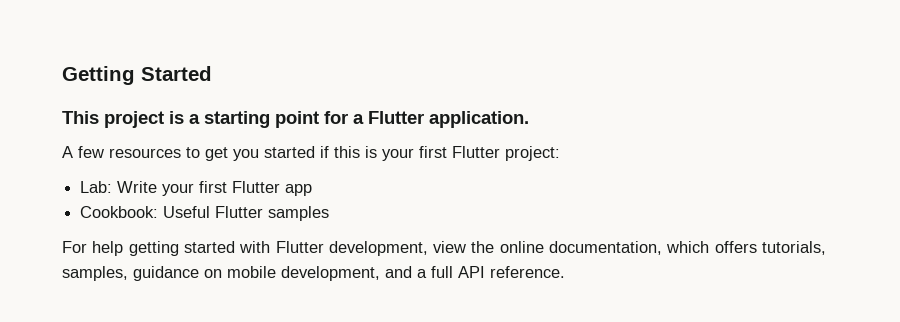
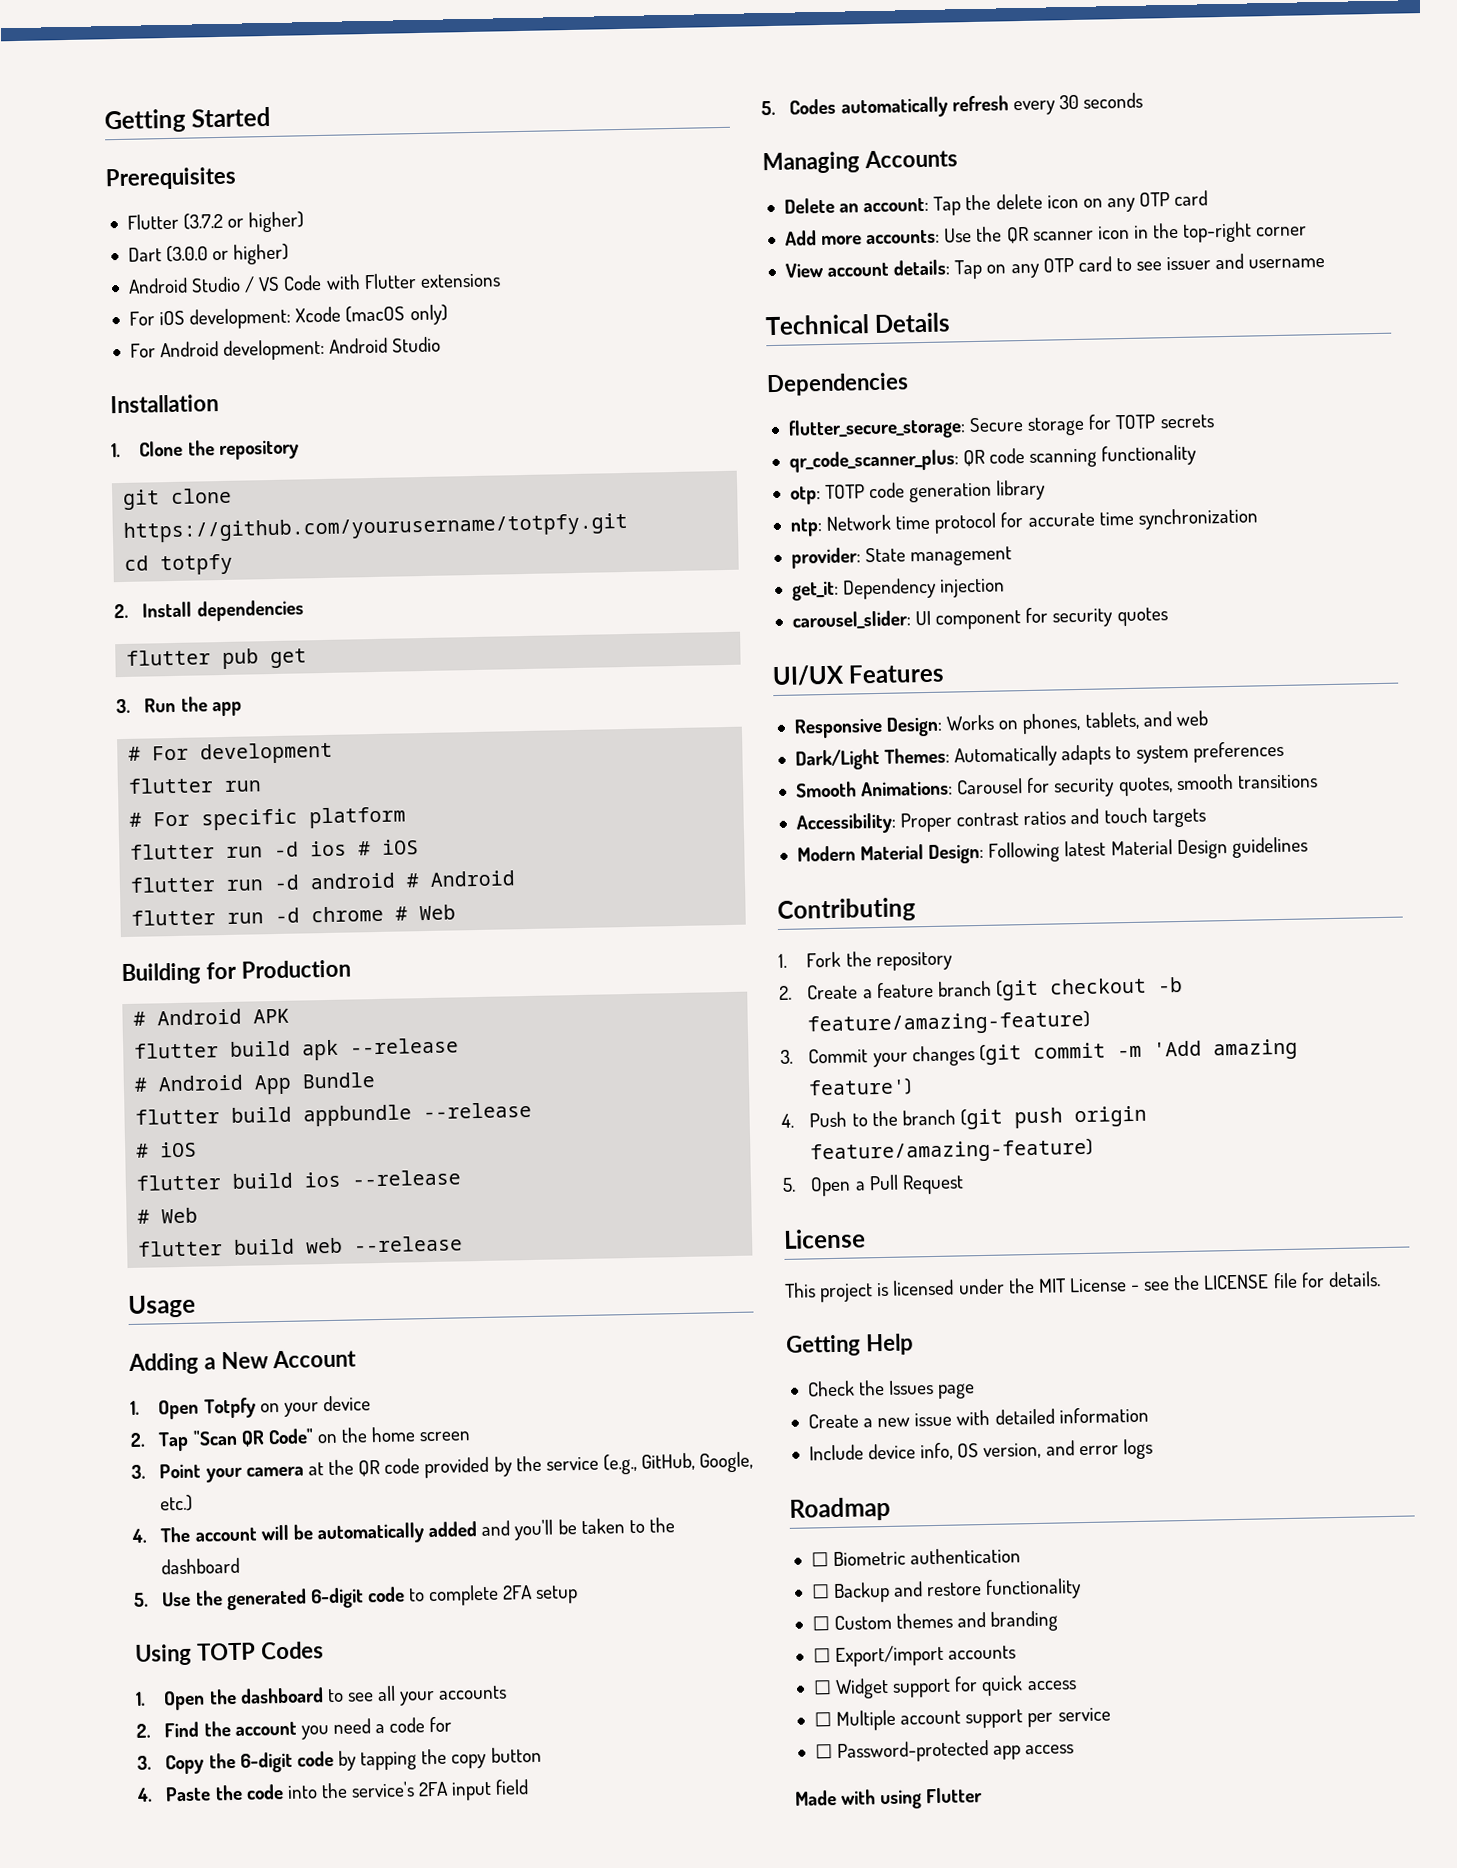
- This project is a starting point for a Flutter application.
- A few resources to get you started if this is your first Flutter project:
- Lab: Write your first Flutter app
- Cookbook: Useful Flutter samples
- For help getting started with Flutter development, view the online documentation, which offers tutorials, samples, guidance on mobile development, and a full API reference.
+ Prerequisites
+ Flutter (3.7.2 or higher)
+ Dart (3.0.0 or higher)
+ Android Studio / VS Code with Flutter extensions
+ For iOS development: Xcode (macOS only)
+ For Android development: Android Studio
+ Installation
+ 1. Clone the repository
+ git clone https://github.com/yourusername/totpfy.git
+ cd totpfy
+ 2. Install dependencies
+ flutter pub get
+ 3. Run the app
+ # For development
+ flutter run
+ # For specific platform
+ flutter run -d ios # iOS
+ flutter run -d android # Android
+ flutter run -d chrome # Web
+ Building for Production
+ # Android APK
+ flutter build apk --release
+ # Android App Bundle
+ flutter build appbundle --release
+ # iOS
+ flutter build ios --release
+ # Web
+ flutter build web --release
+ Usage
+ Adding a New Account
+ 1. Open Totpfy on your device
+ 2. Tap "Scan QR Code" on the home screen
+ 3. Point your camera at the QR code provided by the service (e.g., GitHub, Google, etc.)
+ 4. The account will be automatically added and you'll be taken to the dashboard
+ 5. Use the generated 6-digit code to complete 2FA setup
+ Using TOTP Codes
+ 1. Open the dashboard to see all your accounts
+ 2. Find the account you need a code for
+ 3. Copy the 6-digit code by tapping the copy button
+ 4. Paste the code into the service's 2FA input field
+ 5. Codes automatically refresh every 30 seconds
+ Managing Accounts
+ Delete an account: Tap the delete icon on any OTP card
+ Add more accounts: Use the QR scanner icon in the top-right corner
+ View account details: Tap on any OTP card to see issuer and username
+ Technical Details
+ Dependencies
+ flutter_secure_storage: Secure storage for TOTP secrets
+ qr_code_scanner_plus: QR code scanning functionality
+ otp: TOTP code generation library
+ ntp: Network time protocol for accurate time synchronization
+ provider: State management
+ get_it: Dependency injection
+ carousel_slider: UI component for security quotes
+ UI/UX Features
+ Responsive Design: Works on phones, tablets, and web
+ Dark/Light Themes: Automatically adapts to system preferences
+ Smooth Animations: Carousel for security quotes, smooth transitions
+ Accessibility: Proper contrast ratios and touch targets
+ Modern Material Design: Following latest Material Design guidelines
+ Contributing
+ 1. Fork the repository
+ 2. Create a feature branch (git checkout -b feature/amazing-feature)
+ 3. Commit your changes (git commit -m 'Add amazing feature')
+ 4. Push to the branch (git push origin feature/amazing-feature)
+ 5. Open a Pull Request
+ License
+ This project is licensed under the MIT License - see the LICENSE file for details.
+ Getting Help
+ Check the Issues page
+ Create a new issue with detailed information
+ Include device info, OS version, and error logs
+ Roadmap
+ ☐ Biometric authentication
+ ☐ Backup and restore functionality
+ ☐ Custom themes and branding
+ ☐ Export/import accounts
+ ☐ Widget support for quick access
+ ☐ Multiple account support per service
+ ☐ Password-protected app access
+ Made with using Flutter

